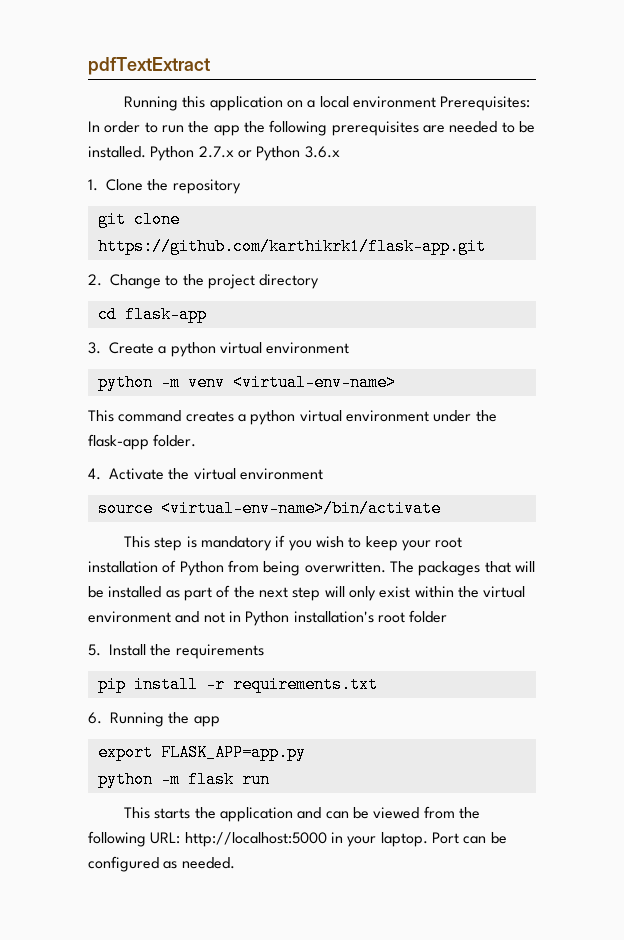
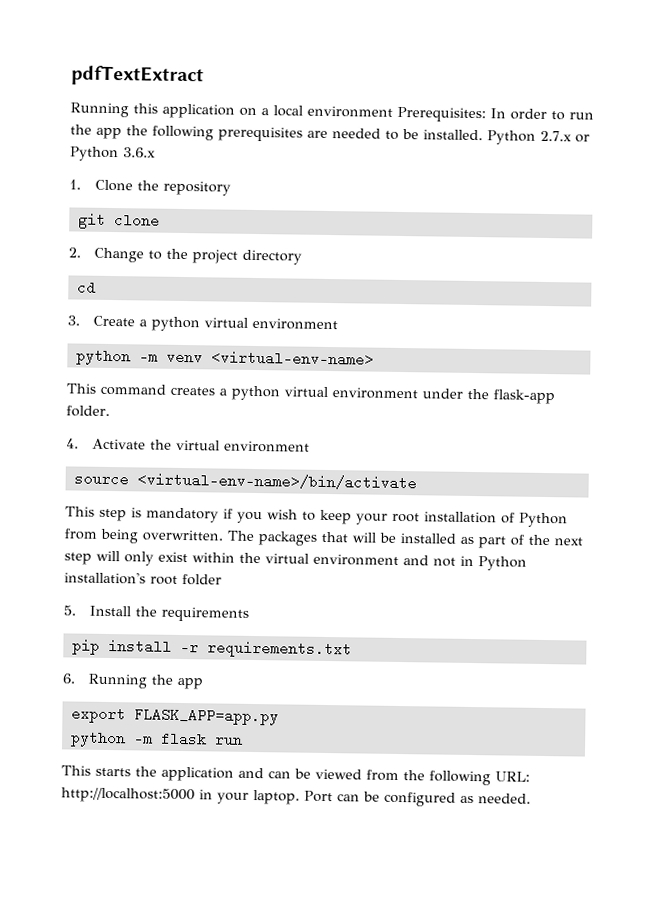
- git clone https://github.com/karthikrk1/flask-app.git
+ git clone
- cd flask-app
+ cd

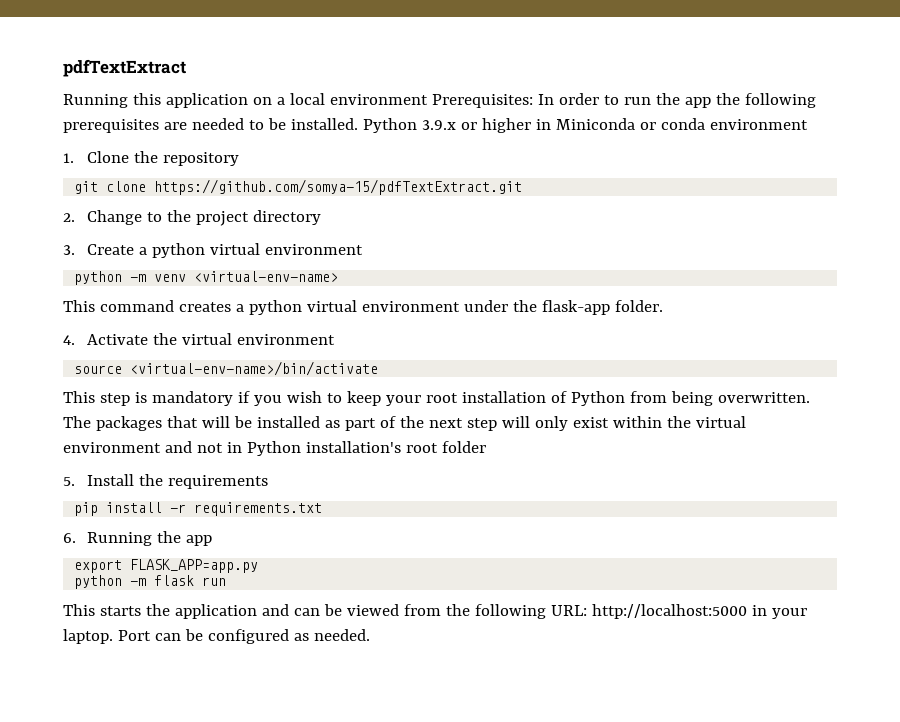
- Python 2.7.x or Python 3.6.x
+ Python 3.9.x or higher in Miniconda or conda environment
- git clone
+ git clone https://github.com/somya-15/pdfTextExtract.git
- cd

